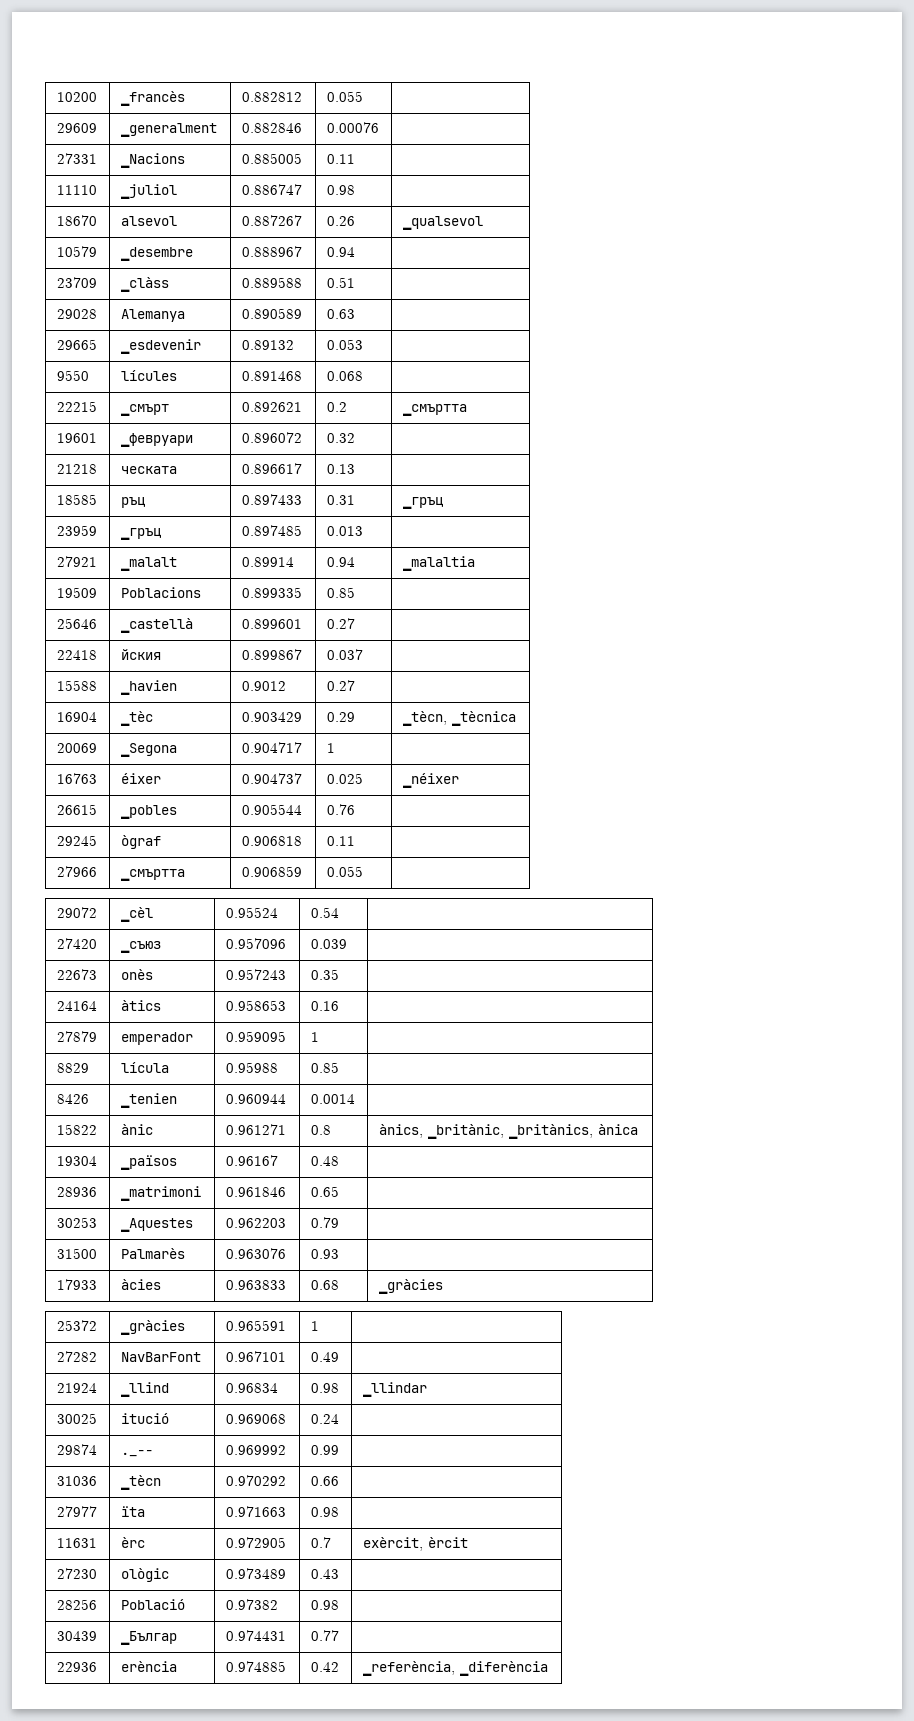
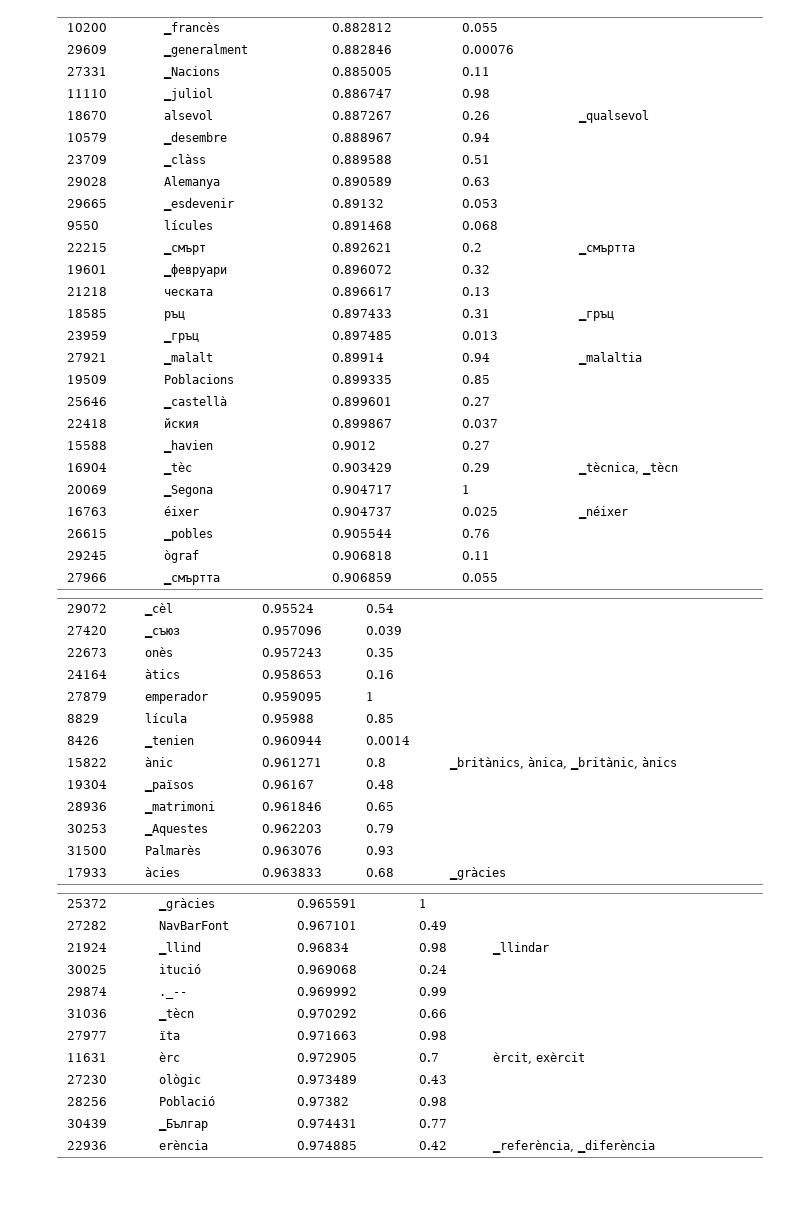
- 16904 | ▁tèc | 0.903429 | 0.29 | ▁tècn, ▁tècnica
+ 16904 | ▁tèc | 0.903429 | 0.29 | ▁tècnica, ▁tècn
- 15822 | ànic | 0.961271 | 0.8 | ànics, ▁britànic, ▁britànics, ànica
+ 15822 | ànic | 0.961271 | 0.8 | ▁britànics, ànica, ▁britànic, ànics
- 11631 | èrc | 0.972905 | 0.7 | exèrcit, èrcit
+ 11631 | èrc | 0.972905 | 0.7 | èrcit, exèrcit

